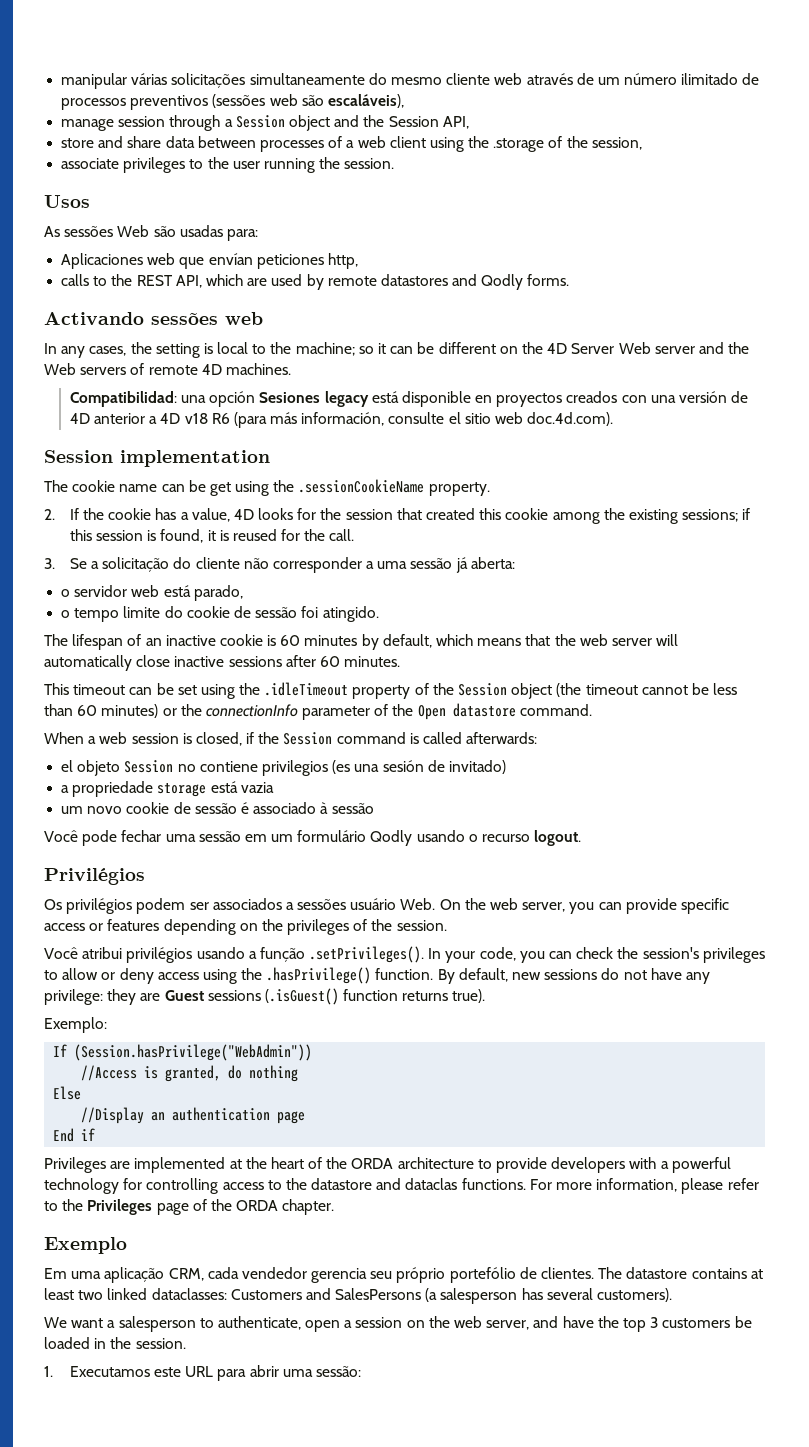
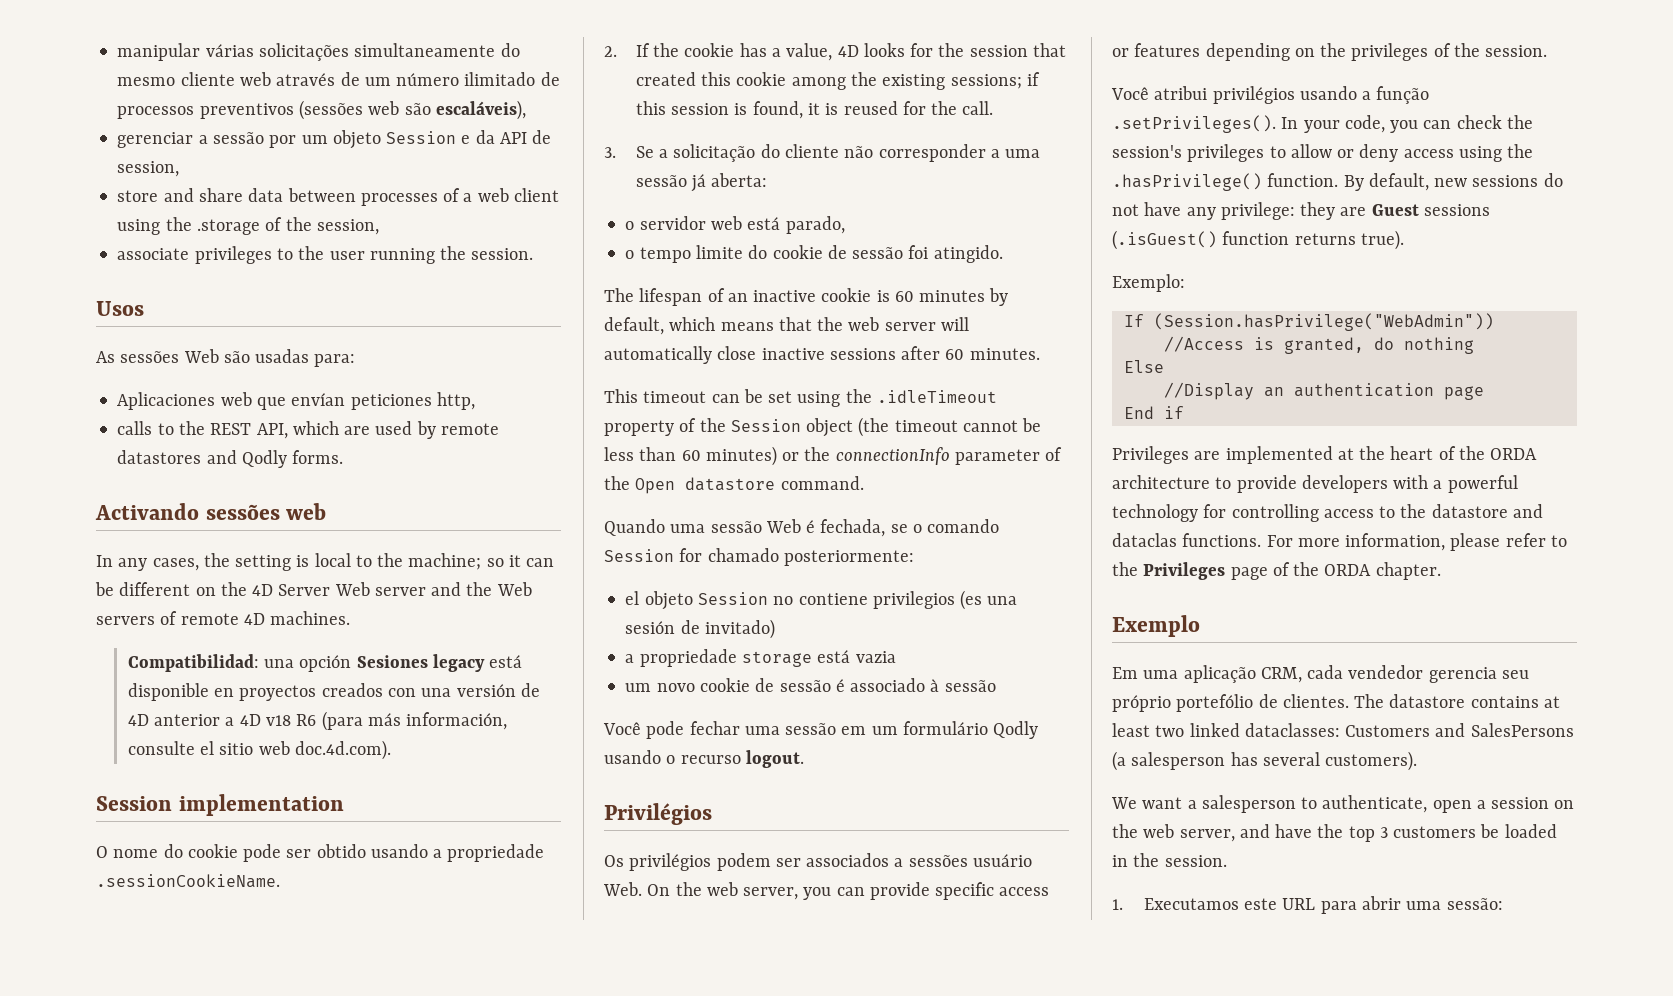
- manage session through a Session object and the Session API,
+ gerenciar a sessão por um objeto Session e da API de session,
- The cookie name can be get using the .sessionCookieName property.
+ O nome do cookie pode ser obtido usando a propriedade .sessionCookieName.
- When a web session is closed, if the Session command is called afterwards:
+ Quando uma sessão Web é fechada, se o comando Session for chamado posteriormente:

